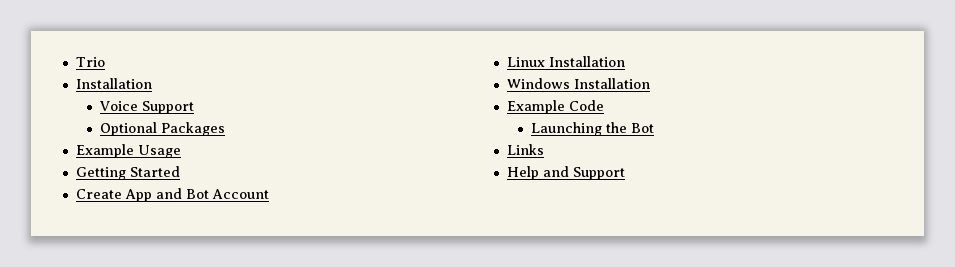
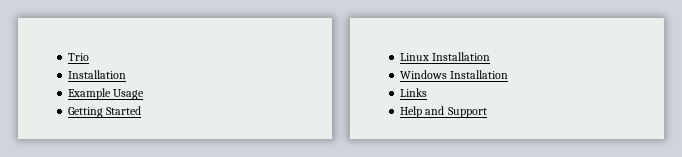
- Voice Support
- Optional Packages
- Create App and Bot Account
- Example Code
- Launching the Bot

